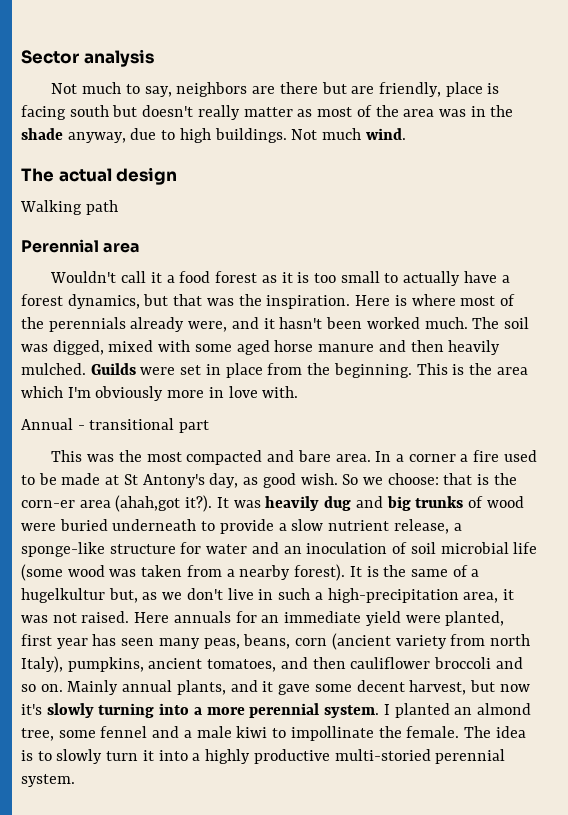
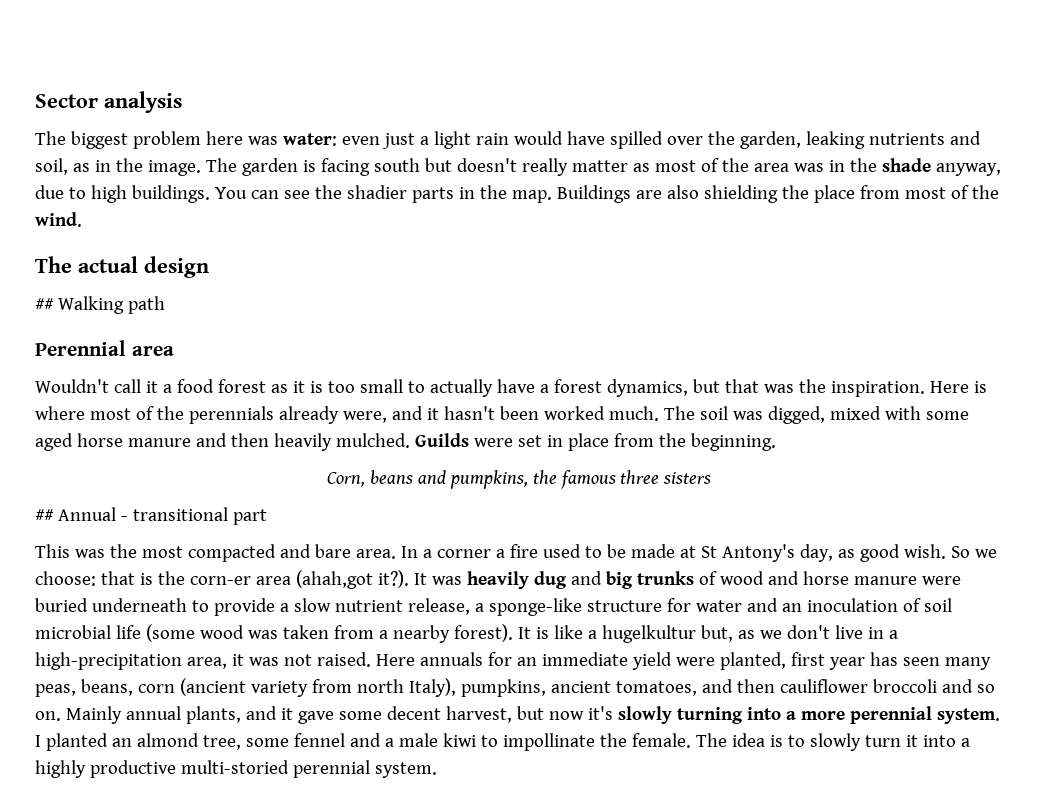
- Not much to say, neighbors are there but are friendly, place is facing south but doesn't really matter as most of the area was in the shade anyway, due to high buildings.
+ The biggest problem here was water: even just a light rain would have spilled over the garden, leaking nutrients and soil, as in the image. The garden is facing south but doesn't really matter as most of the area was in the shade anyway, due to high buildings.
- Not much wind.
+ You can see the shadier parts in the map. Buildings are also shielding the place from most of the wind.
- Walking path
+ ## Walking path
- Guilds were set in place from the beginning. This is the area which I'm obviously more in love with.
- Annual - transitional part
+ Guilds were set in place from the beginning.
+ Corn, beans and pumpkins, the famous three sisters
+ ## Annual - transitional part
- It was heavily dug and big trunks of wood were buried underneath to provide a slow nutrient release, a sponge-like structure for water and an inoculation of soil microbial life (some wood was taken from a nearby forest).
+ It was heavily dug and big trunks of wood and horse manure were buried underneath to provide a slow nutrient release, a sponge-like structure for water and an inoculation of soil microbial life (some wood was taken from a nearby forest).
- It is the same of a hugelkultur but, as we don't live in such a high-precipitation area, it was not raised.
+ It is like a hugelkultur but, as we don't live in a high-precipitation area, it was not raised.

